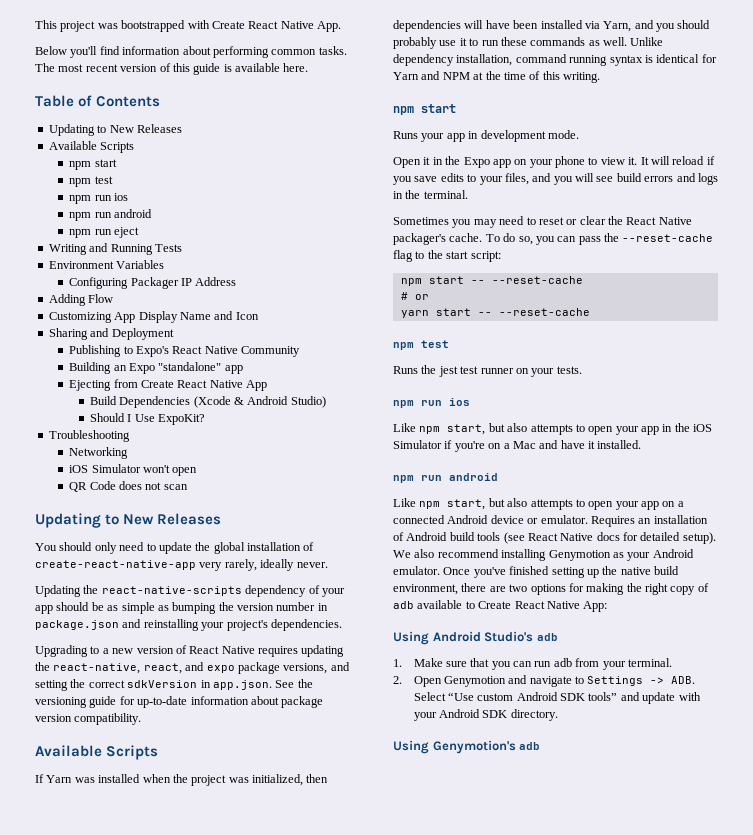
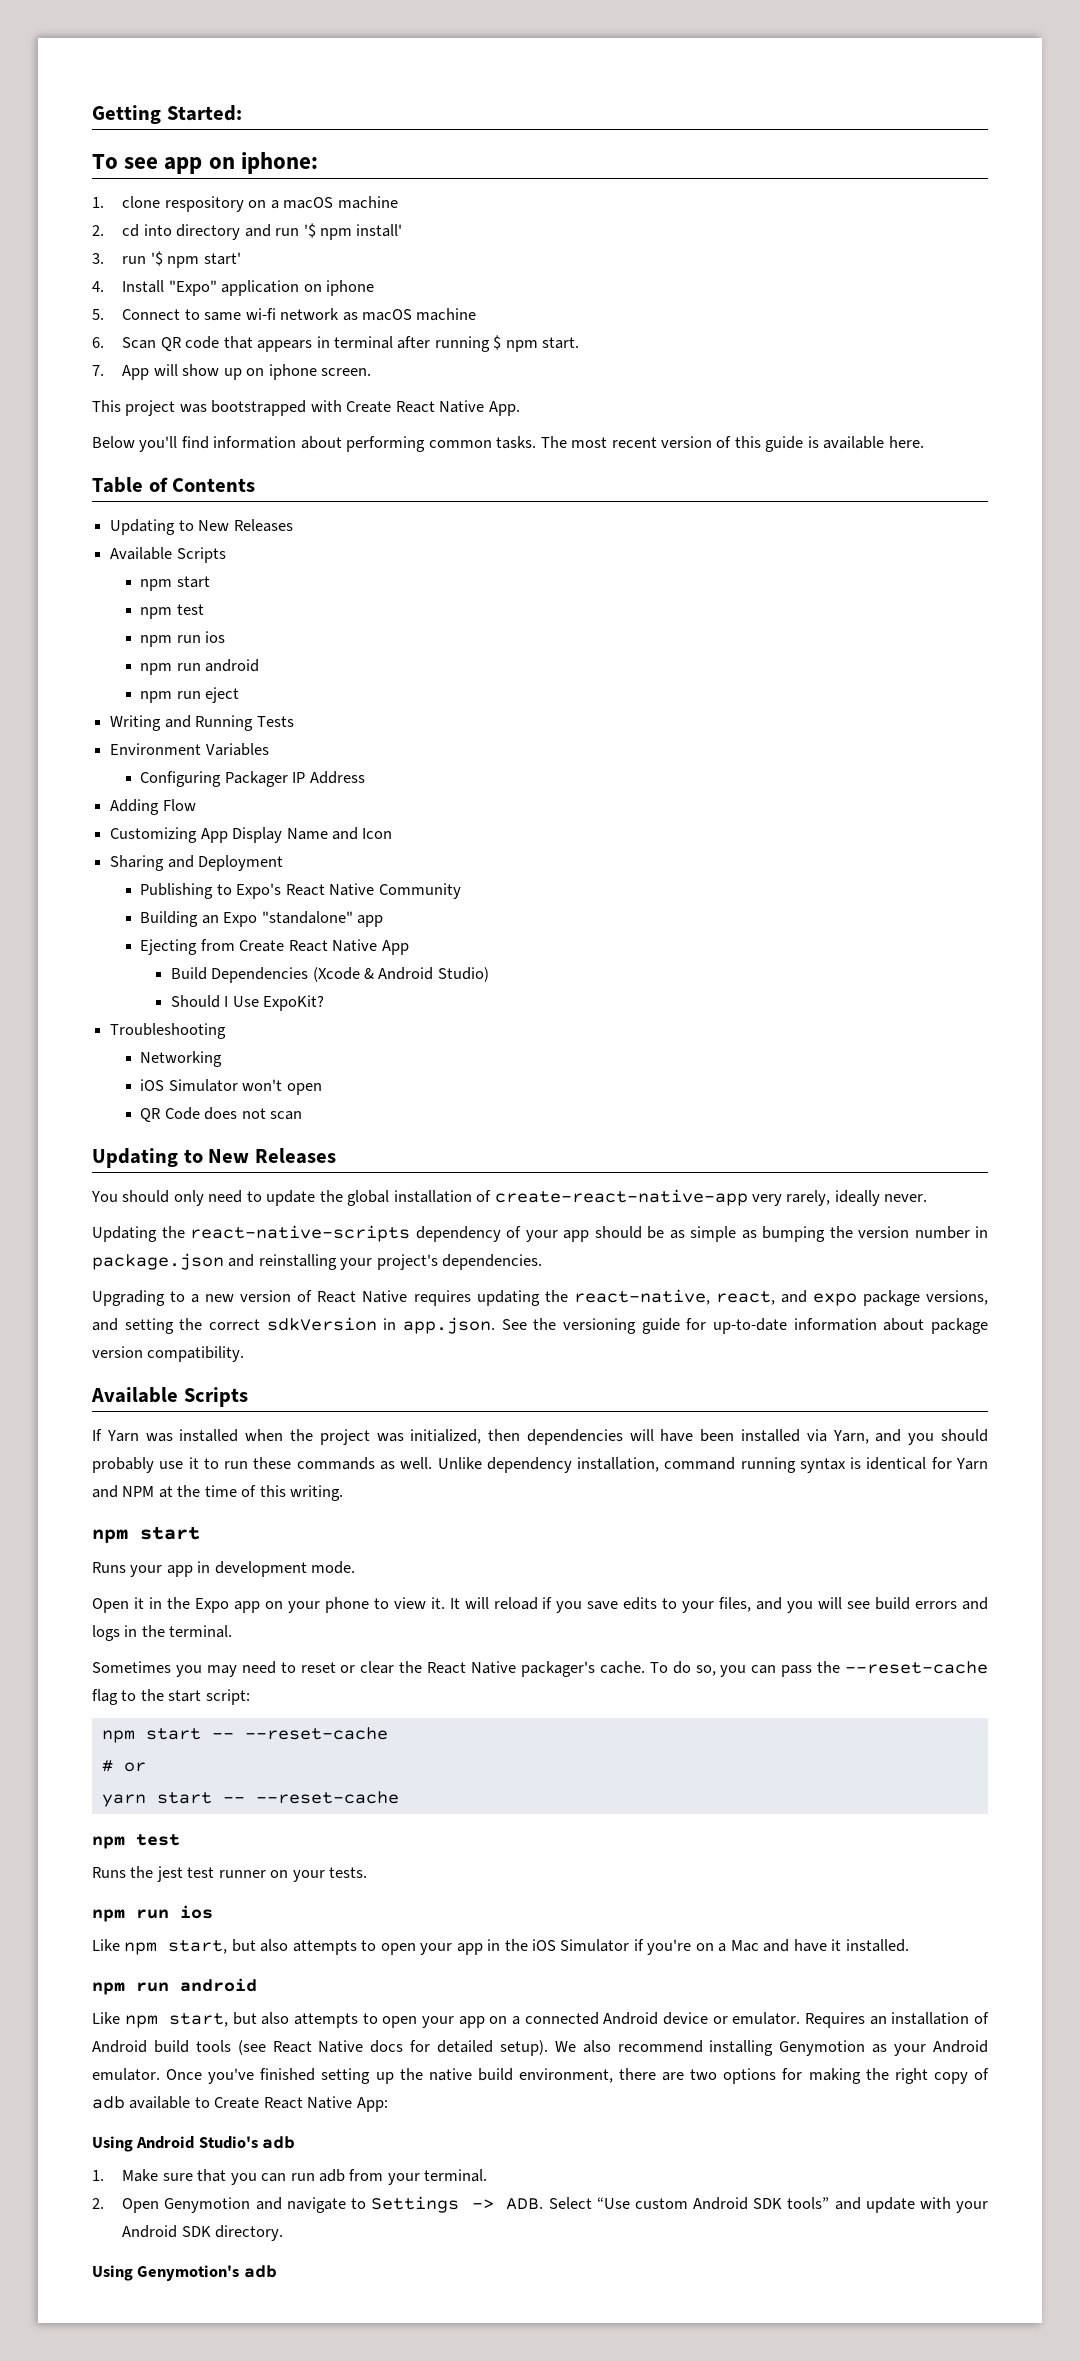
+ Getting Started:
+ To see app on iphone:
+ 1. clone respository on a macOS machine
+ 2. cd into directory and run '$ npm install'
+ 3. run '$ npm start'
+ 4. Install "Expo" application on iphone
+ 5. Connect to same wi-fi network as macOS machine
+ 6. Scan QR code that appears in terminal after running $ npm start.
+ 7. App will show up on iphone screen.

